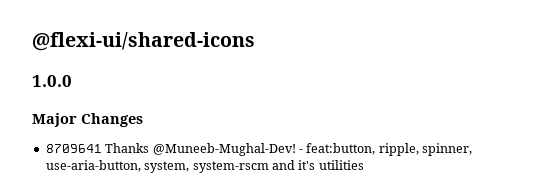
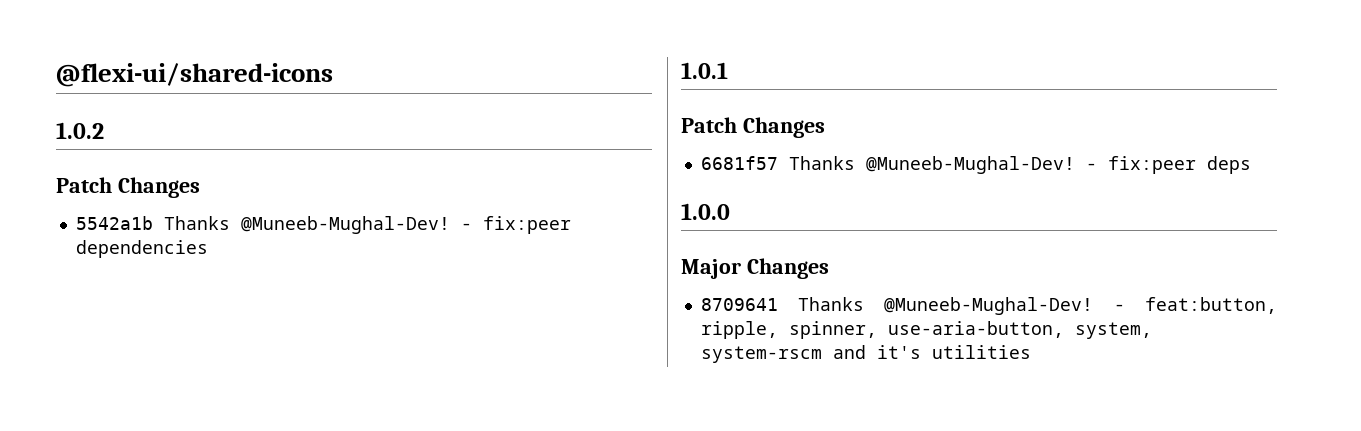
+ 1.0.2
+ Patch Changes
+ 5542a1b Thanks @Muneeb-Mughal-Dev! - fix:peer dependencies
+ 1.0.1
+ Patch Changes
+ 6681f57 Thanks @Muneeb-Mughal-Dev! - fix:peer deps

